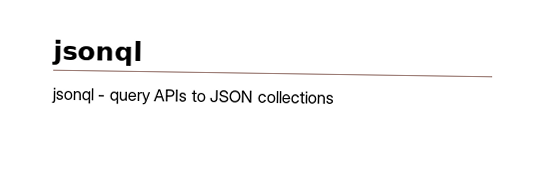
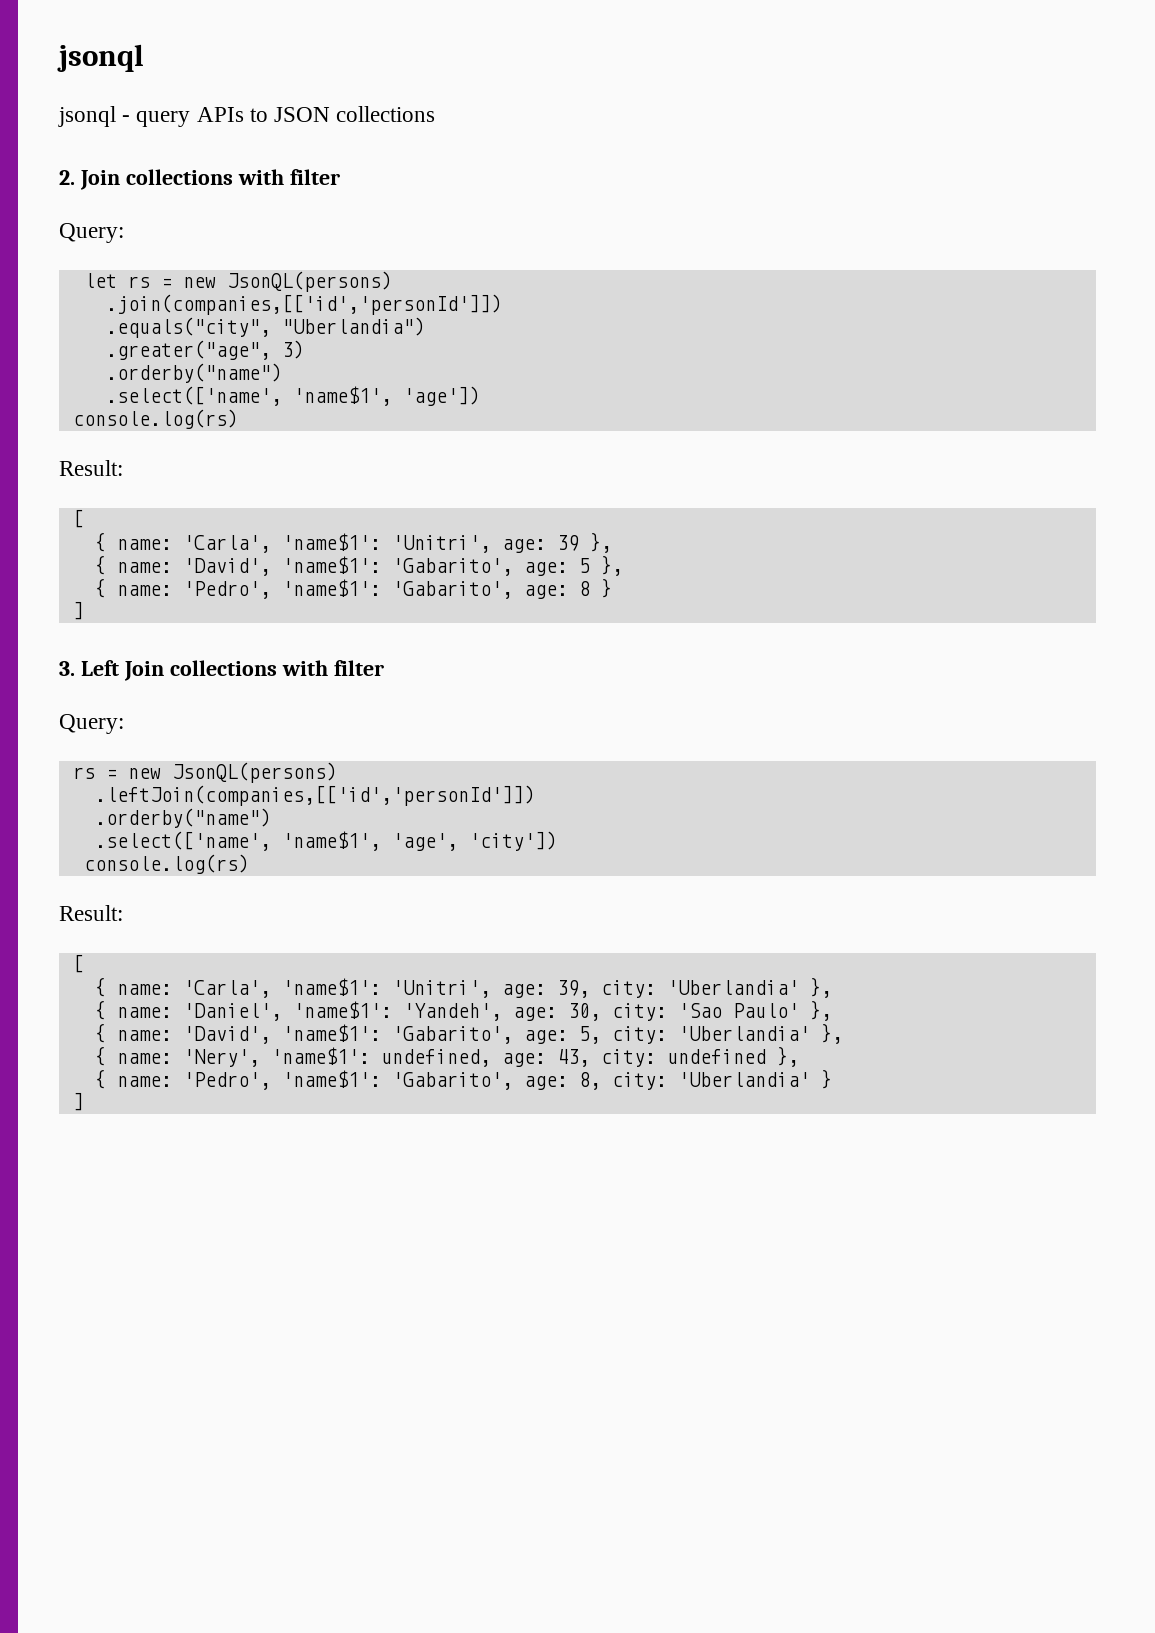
+ 2. Join collections with filter
+ Query:
+ let rs = new JsonQL(persons)
+ .join(companies,[['id','personId']])
+ .equals("city", "Uberlandia")
+ .greater("age", 3)
+ .orderby("name")
+ .select(['name', 'name$1', 'age'])
+ console.log(rs)
+ Result:
+ [
+ { name: 'Carla', 'name$1': 'Unitri', age: 39 },
+ { name: 'David', 'name$1': 'Gabarito', age: 5 },
+ { name: 'Pedro', 'name$1': 'Gabarito', age: 8 }
+ ]
+ 3. Left Join collections with filter
+ Query:
+ rs = new JsonQL(persons)
+ .leftJoin(companies,[['id','personId']])
+ .orderby("name")
+ .select(['name', 'name$1', 'age', 'city'])
+ console.log(rs)
+ Result:
+ [
+ { name: 'Carla', 'name$1': 'Unitri', age: 39, city: 'Uberlandia' },
+ { name: 'Daniel', 'name$1': 'Yandeh', age: 30, city: 'Sao Paulo' },
+ { name: 'David', 'name$1': 'Gabarito', age: 5, city: 'Uberlandia' },
+ { name: 'Nery', 'name$1': undefined, age: 43, city: undefined },
+ { name: 'Pedro', 'name$1': 'Gabarito', age: 8, city: 'Uberlandia' }
+ ]

